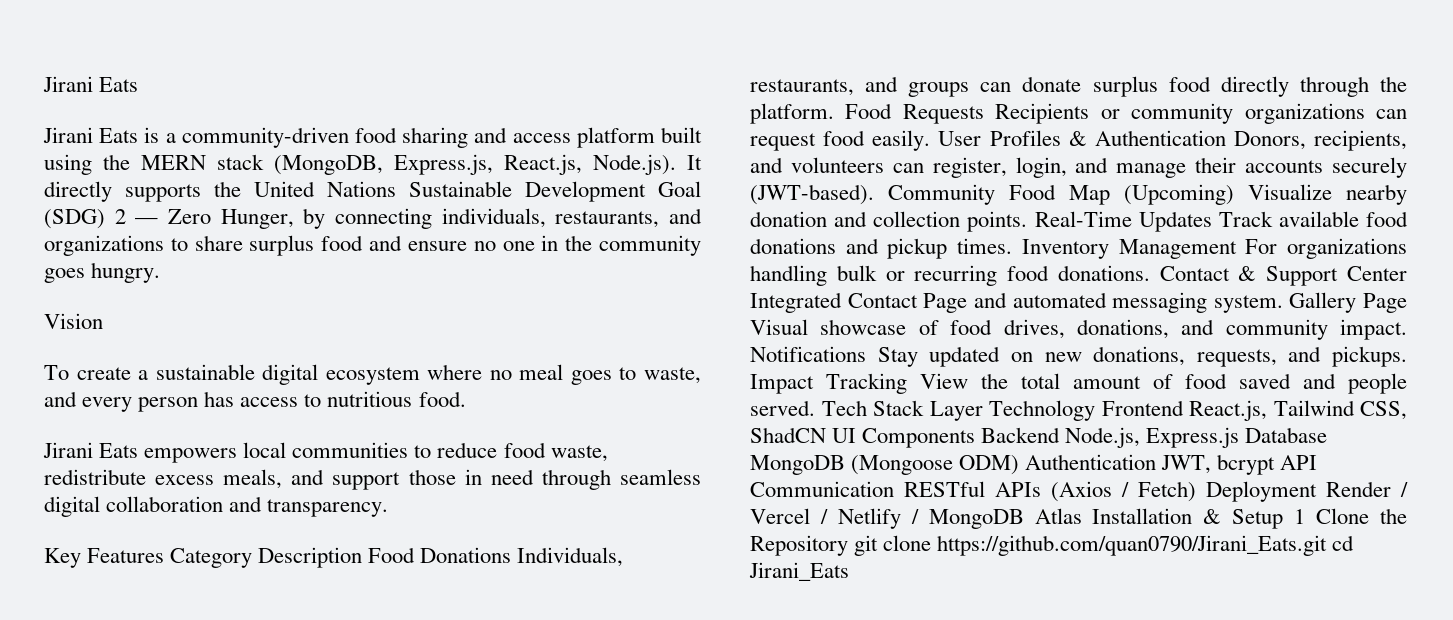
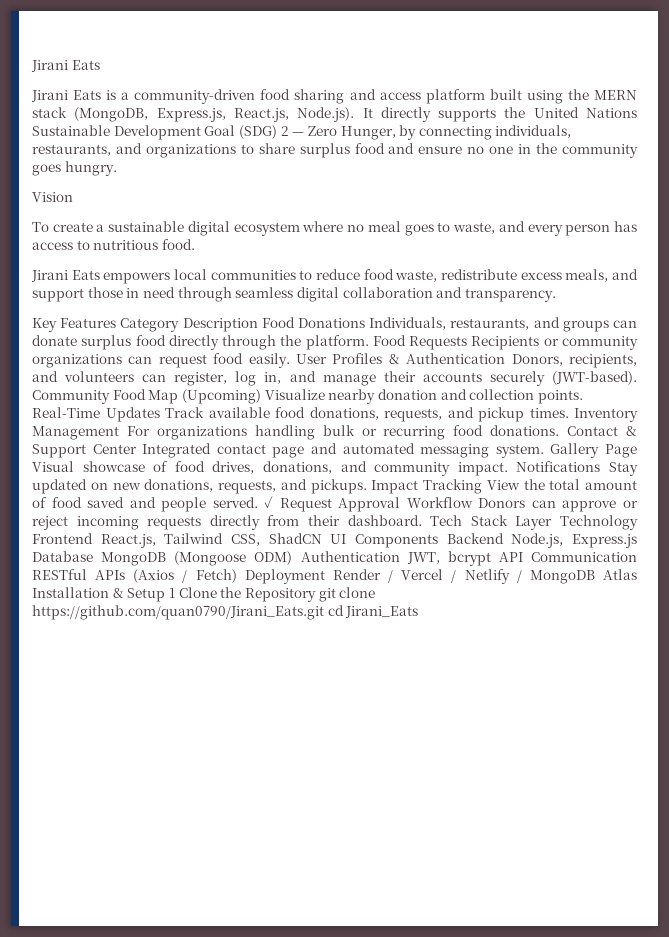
- User Profiles & Authentication Donors, recipients, and volunteers can register, login, and manage their accounts securely (JWT-based).
+ User Profiles & Authentication Donors, recipients, and volunteers can register, log in, and manage their accounts securely (JWT-based).
- Real-Time Updates Track available food donations and pickup times.
+ Real-Time Updates Track available food donations, requests, and pickup times.
- Contact & Support Center Integrated Contact Page and automated messaging system.
+ Contact & Support Center Integrated contact page and automated messaging system.
+ ✓ Request Approval Workflow Donors can approve or reject incoming requests directly from their dashboard.

